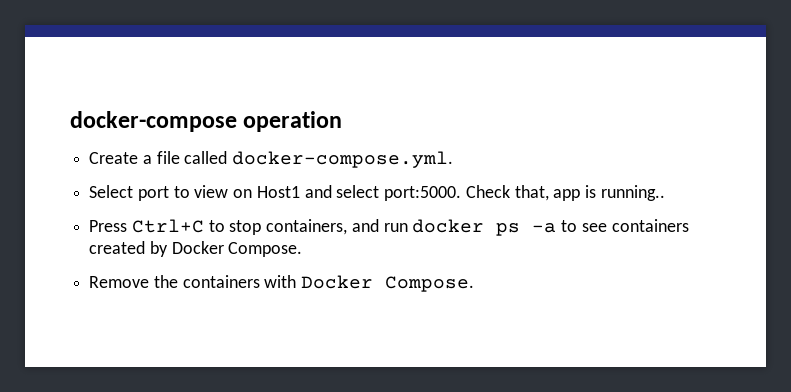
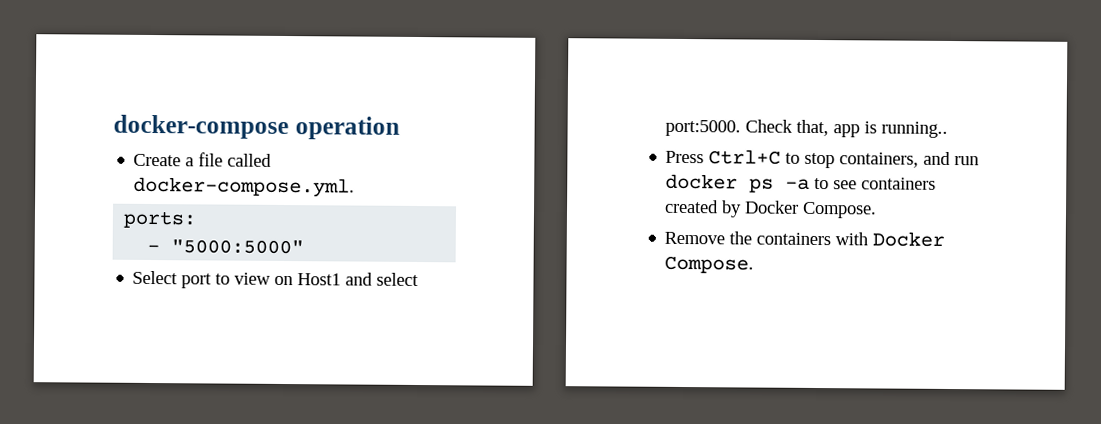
+ ports:
+ - "5000:5000"

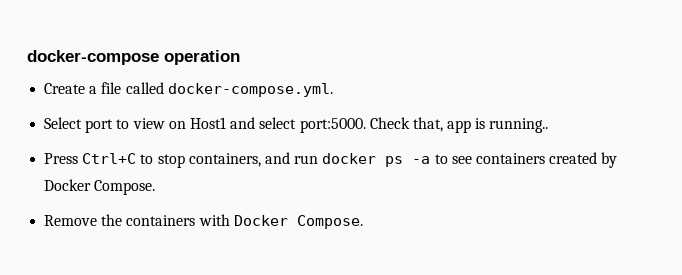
- ports:
- - "5000:5000"

